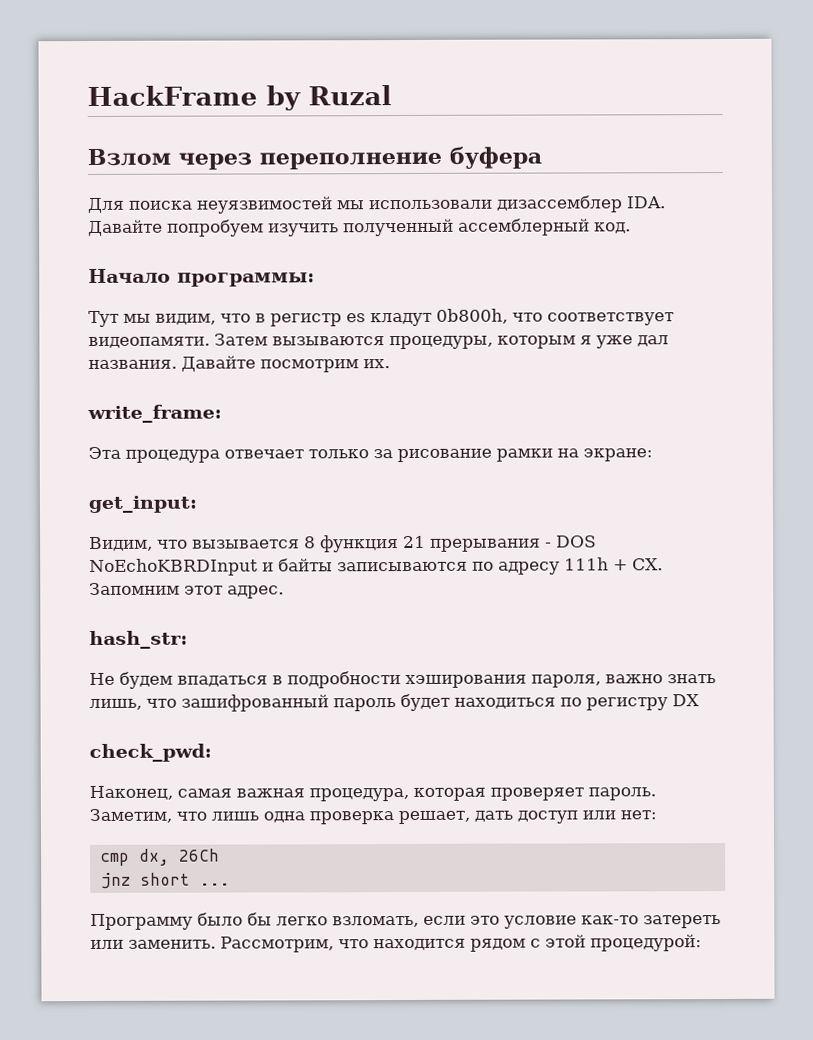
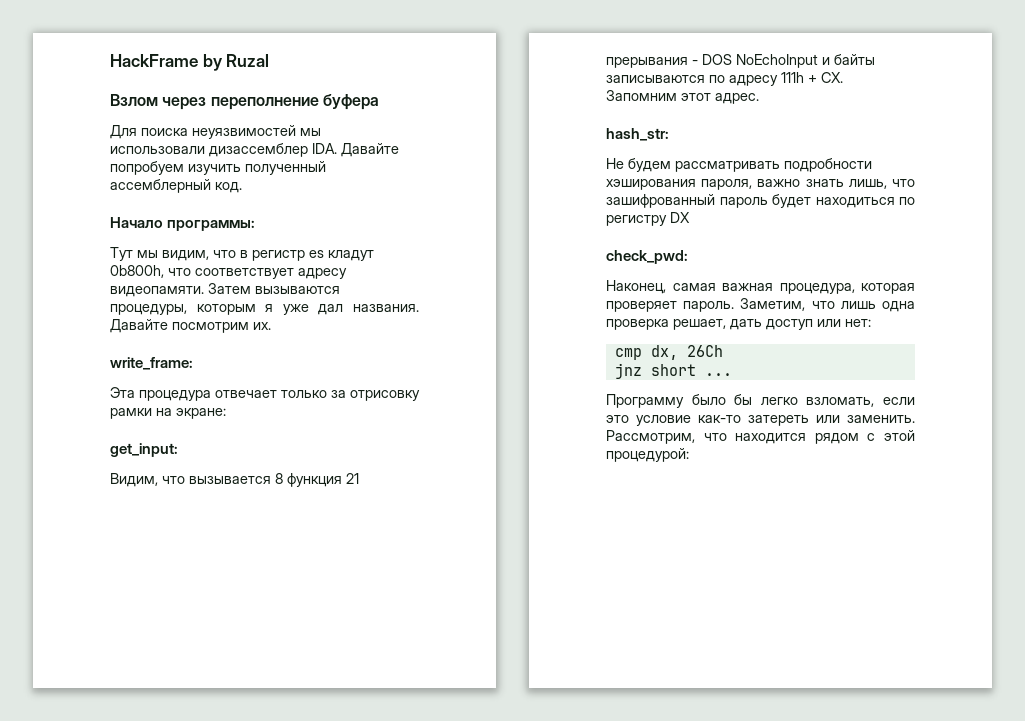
- Тут мы видим, что в регистр es кладут 0b800h, что соответствует видеопамяти.
+ Тут мы видим, что в регистр es кладут 0b800h, что соответствует адресу видеопамяти.
- Эта процедура отвечает только за рисование рамки на экране:
+ Эта процедура отвечает только за отрисовку рамки на экране:
- Видим, что вызывается 8 функция 21 прерывания - DOS NoEchoKBRDInput и байты записываются по адресу 111h + CX. Запомним этот адрес.
+ Видим, что вызывается 8 функция 21 прерывания - DOS NoEchoInput и байты записываются по адресу 111h + CX. Запомним этот адрес.
- Не будем впадаться в подробности хэширования пароля, важно знать лишь, что зашифрованный пароль будет находиться по регистру DX
+ Не будем рассматривать подробности хэширования пароля, важно знать лишь, что зашифрованный пароль будет находиться по регистру DX

